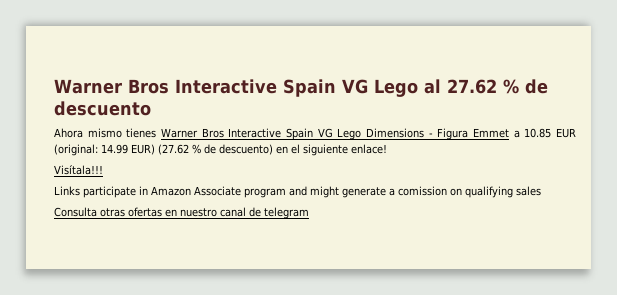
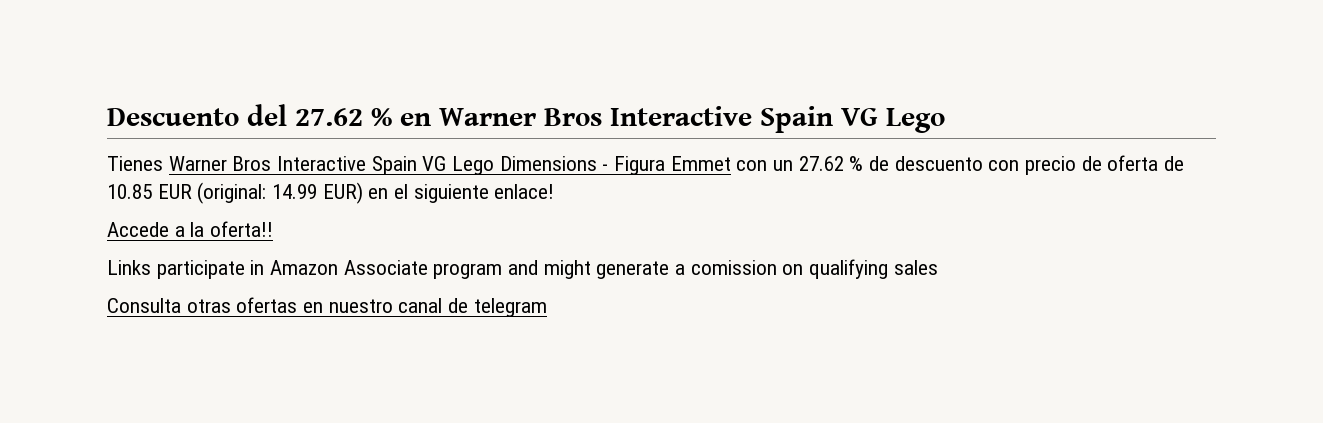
- Warner Bros Interactive Spain VG Lego al 27.62 % de descuento
- Ahora mismo tienes Warner Bros Interactive Spain VG Lego Dimensions - Figura Emmet a 10.85 EUR (original: 14.99 EUR) (27.62 % de descuento) en el siguiente enlace!
+ Descuento del 27.62 % en Warner Bros Interactive Spain VG Lego
+ Tienes Warner Bros Interactive Spain VG Lego Dimensions - Figura Emmet con un 27.62 % de descuento con precio de oferta de 10.85 EUR (original: 14.99 EUR) en el siguiente enlace!
- Visítala!!!
+ Accede a la oferta!!

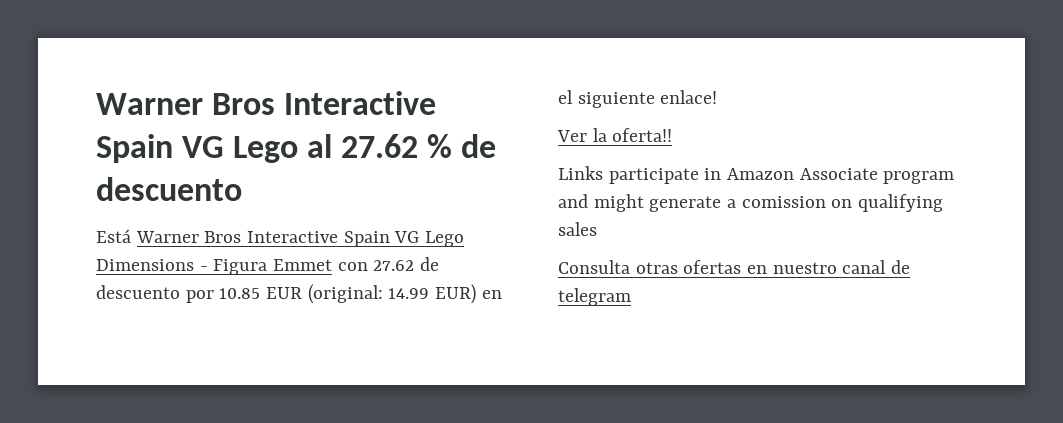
- Descuento del 27.62 % en Warner Bros Interactive Spain VG Lego
- Tienes Warner Bros Interactive Spain VG Lego Dimensions - Figura Emmet con un 27.62 % de descuento con precio de oferta de 10.85 EUR (original: 14.99 EUR) en el siguiente enlace!
+ Warner Bros Interactive Spain VG Lego al 27.62 % de descuento
+ Está Warner Bros Interactive Spain VG Lego Dimensions - Figura Emmet con 27.62 de descuento por 10.85 EUR (original: 14.99 EUR) en el siguiente enlace!
- Accede a la oferta!!
+ Ver la oferta!!

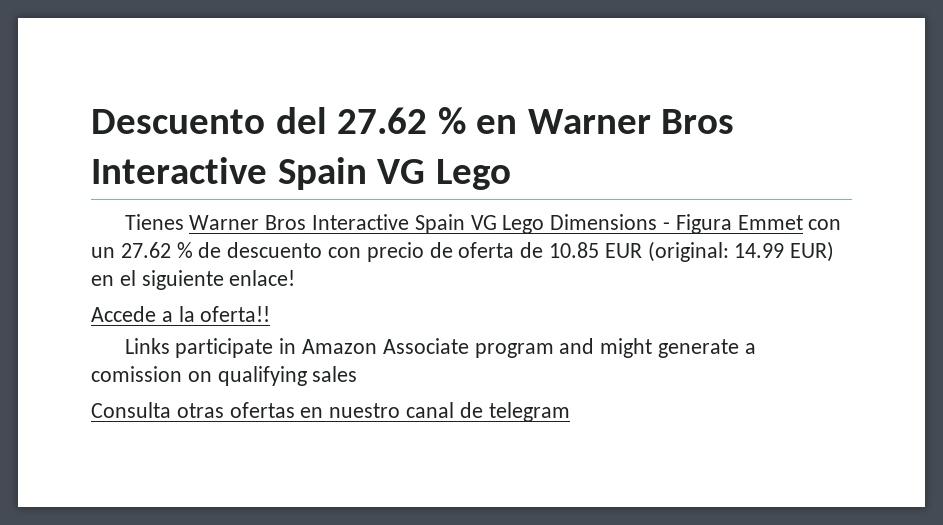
- Warner Bros Interactive Spain VG Lego al 27.62 % de descuento
- Está Warner Bros Interactive Spain VG Lego Dimensions - Figura Emmet con 27.62 de descuento por 10.85 EUR (original: 14.99 EUR) en el siguiente enlace!
+ Descuento del 27.62 % en Warner Bros Interactive Spain VG Lego
+ Tienes Warner Bros Interactive Spain VG Lego Dimensions - Figura Emmet con un 27.62 % de descuento con precio de oferta de 10.85 EUR (original: 14.99 EUR) en el siguiente enlace!
- Ver la oferta!!
+ Accede a la oferta!!

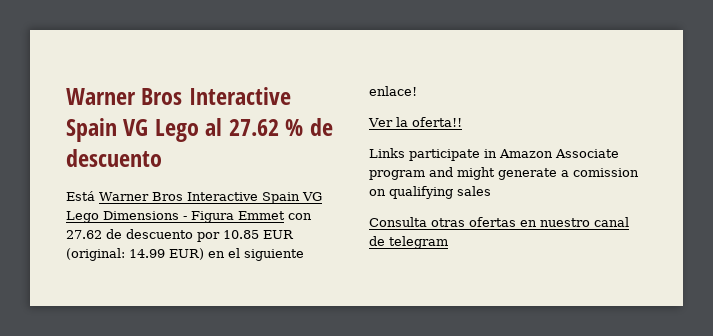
- Descuento del 27.62 % en Warner Bros Interactive Spain VG Lego
- Tienes Warner Bros Interactive Spain VG Lego Dimensions - Figura Emmet con un 27.62 % de descuento con precio de oferta de 10.85 EUR (original: 14.99 EUR) en el siguiente enlace!
+ Warner Bros Interactive Spain VG Lego al 27.62 % de descuento
+ Está Warner Bros Interactive Spain VG Lego Dimensions - Figura Emmet con 27.62 de descuento por 10.85 EUR (original: 14.99 EUR) en el siguiente enlace!
- Accede a la oferta!!
+ Ver la oferta!!

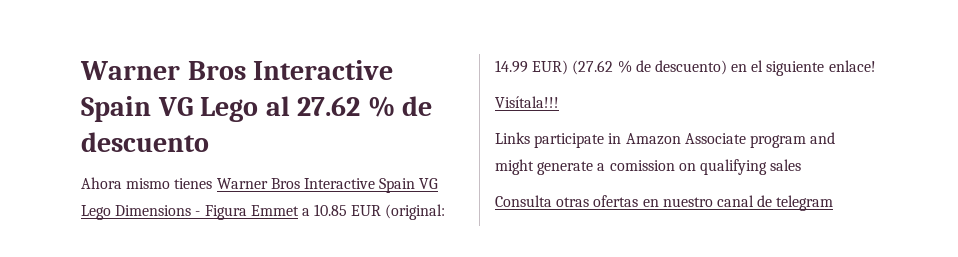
- Está Warner Bros Interactive Spain VG Lego Dimensions - Figura Emmet con 27.62 de descuento por 10.85 EUR (original: 14.99 EUR) en el siguiente enlace!
+ Ahora mismo tienes Warner Bros Interactive Spain VG Lego Dimensions - Figura Emmet a 10.85 EUR (original: 14.99 EUR) (27.62 % de descuento) en el siguiente enlace!
- Ver la oferta!!
+ Visítala!!!

